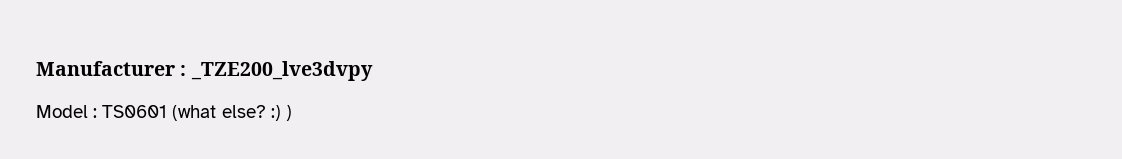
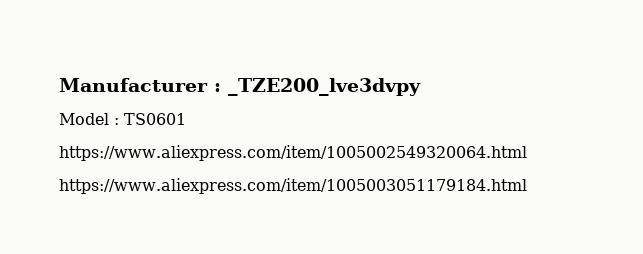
- Model : TS0601 (what else? :) )
+ Model : TS0601
+ https://www.aliexpress.com/item/1005002549320064.html
+ https://www.aliexpress.com/item/1005003051179184.html

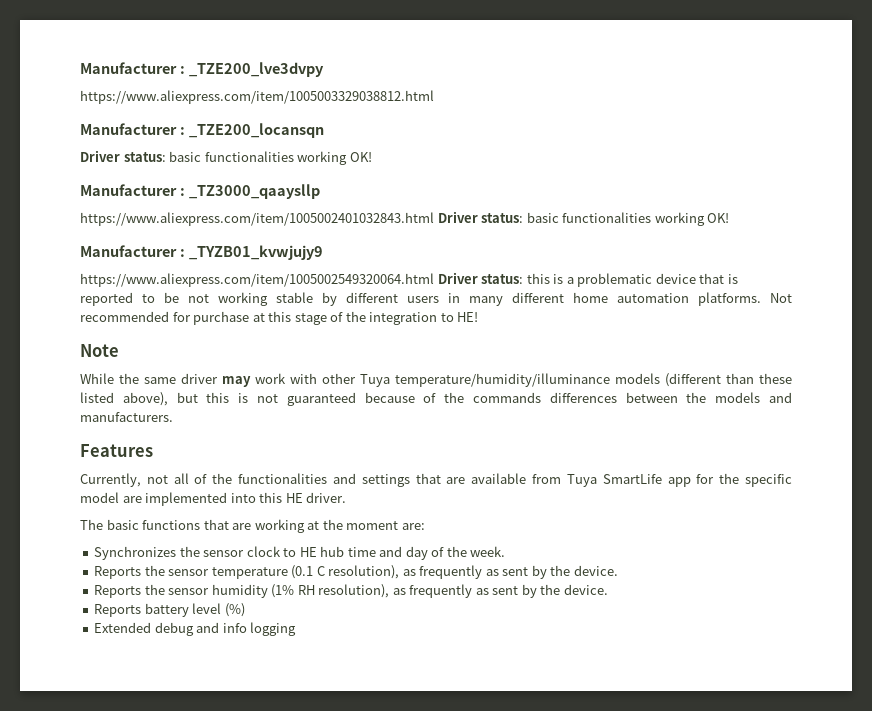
- Model : TS0601
- https://www.aliexpress.com/item/1005002549320064.html
- https://www.aliexpress.com/item/1005003051179184.html
+ https://www.aliexpress.com/item/1005003329038812.html
+ Manufacturer : _TZE200_locansqn
+ Driver status: basic functionalities working OK!
+ Manufacturer : _TZ3000_qaaysllp
+ https://www.aliexpress.com/item/1005002401032843.html Driver status: basic functionalities working OK!
+ Manufacturer : _TYZB01_kvwjujy9
+ https://www.aliexpress.com/item/1005002549320064.html Driver status: this is a problematic device that is reported to be not working stable by different users in many different home automation platforms. Not recommended for purchase at this stage of the integration to HE!
+ Note
+ While the same driver may work with other Tuya temperature/humidity/illuminance models (different than these listed above), but this is not guaranteed because of the commands differences between the models and manufacturers.
+ Features
+ Currently, not all of the functionalities and settings that are available from Tuya SmartLife app for the specific model are implemented into this HE driver.
+ The basic functions that are working at the moment are:
+ Synchronizes the sensor clock to HE hub time and day of the week.
+ Reports the sensor temperature (0.1 C resolution), as frequently as sent by the device.
+ Reports the sensor humidity (1% RH resolution), as frequently as sent by the device.
+ Reports battery level (%)
+ Extended debug and info logging

